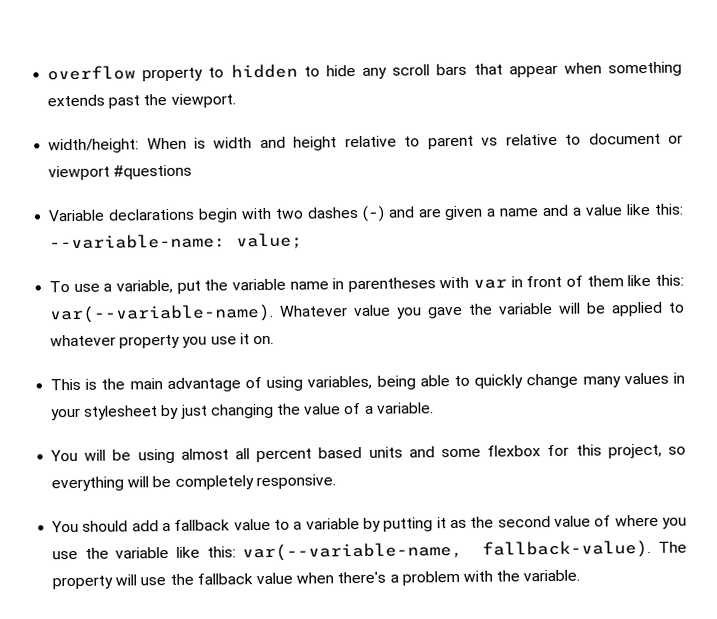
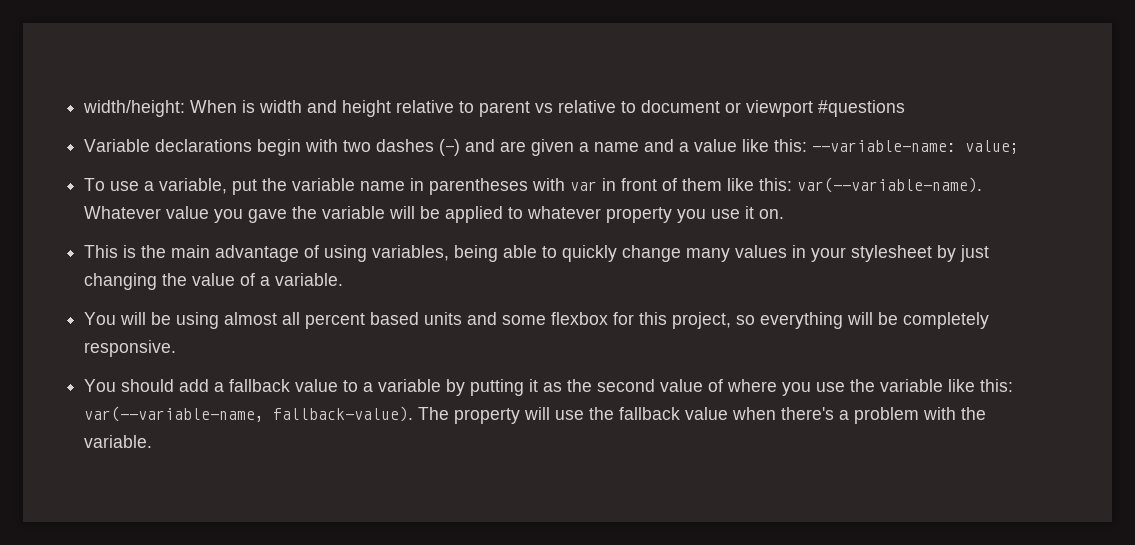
- overflow property to hidden to hide any scroll bars that appear when something extends past the viewport.

